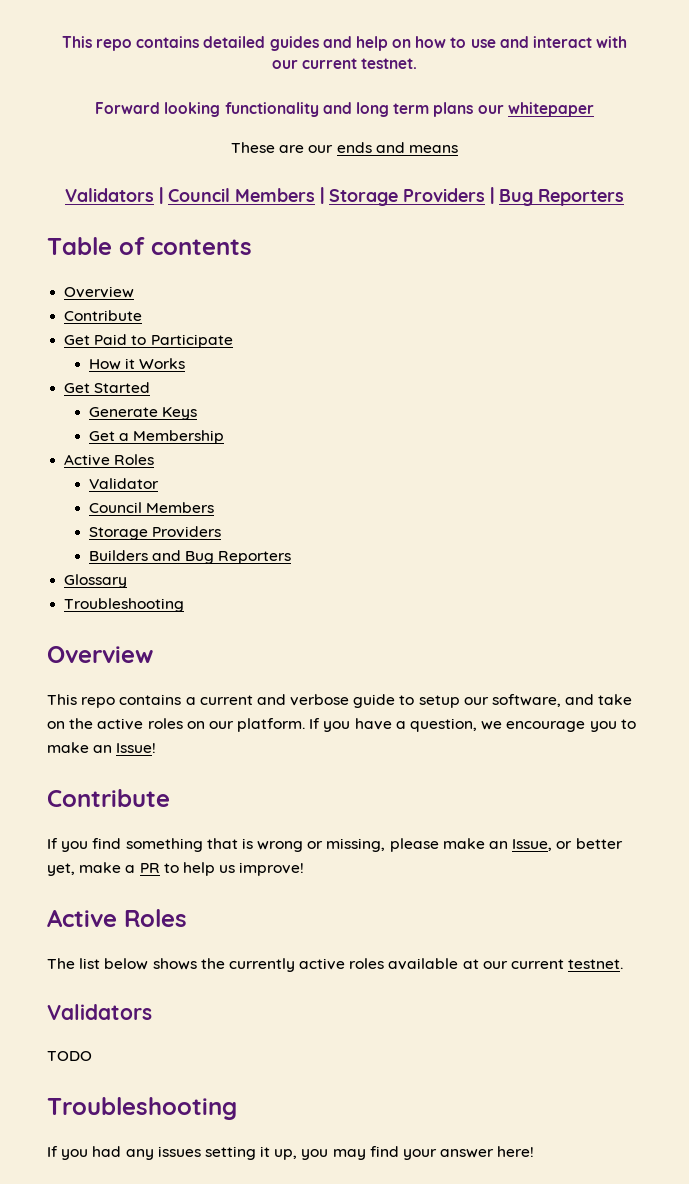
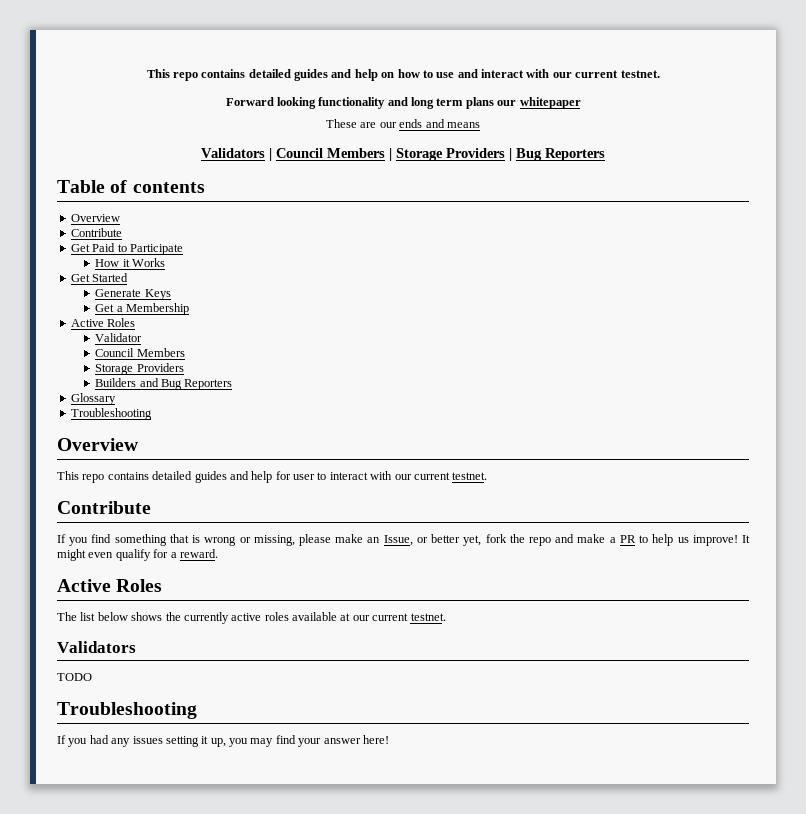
- This repo contains a current and verbose guide to setup our software, and take on the active roles on our platform. If you have a question, we encourage you to make an Issue!
+ This repo contains detailed guides and help for user to interact with our current testnet.
- If you find something that is wrong or missing, please make an Issue, or better yet, make a PR to help us improve!
+ If you find something that is wrong or missing, please make an Issue, or better yet, fork the repo and make a PR to help us improve! It might even qualify for a reward.

